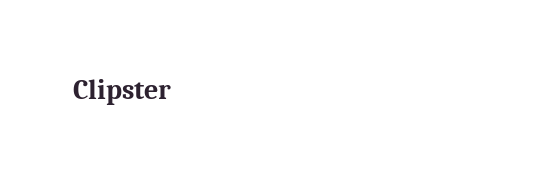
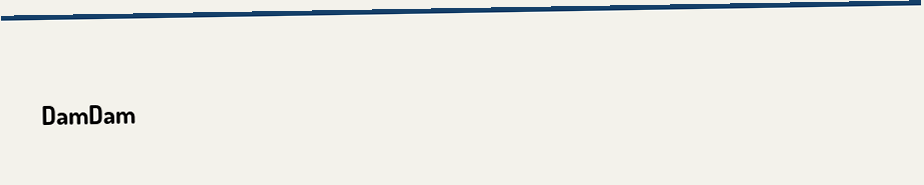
- Clipster
+ DamDam

